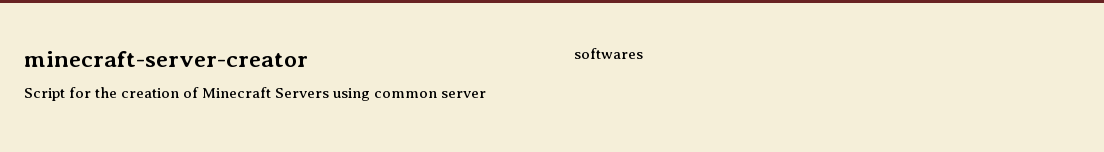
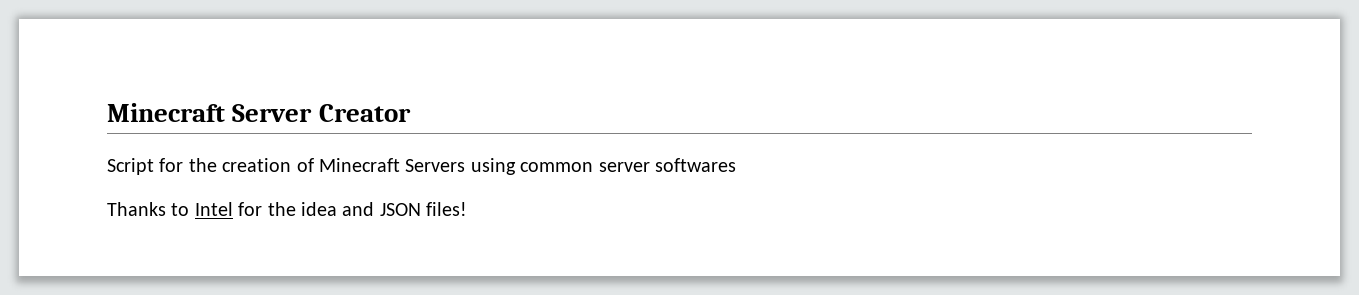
- minecraft-server-creator
+ Minecraft Server Creator
+ Thanks to Intel for the idea and JSON files!

